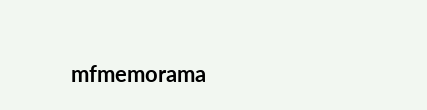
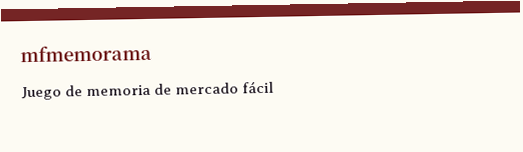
+ Juego de memoria de mercado fácil

